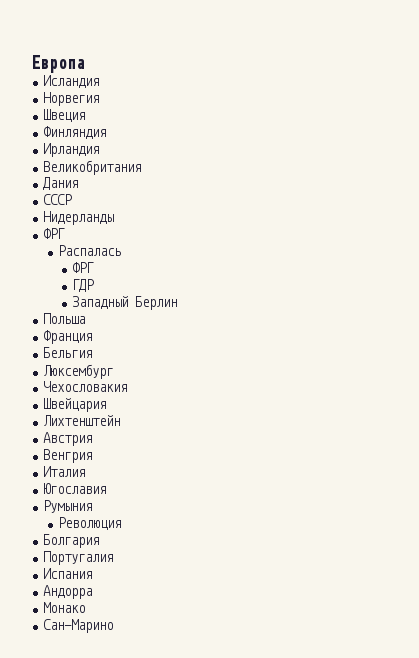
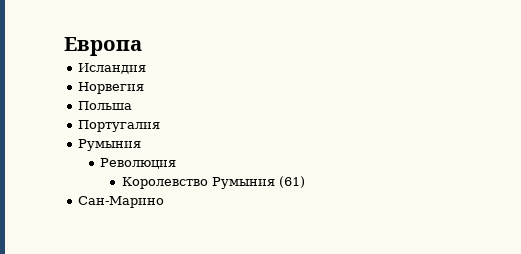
- Швеция
- Финляндия
- Ирландия
- Великобритания
- Дания
- СССР
- Нидерланды
- ФРГ
- Распалась
- ФРГ
- ГДР
- Западный Берлин
  Польша
- Франция
- Бельгия
- Люксембург
- Чехословакия
- Швейцария
- Лихтенштейн
- Австрия
- Венгрия
- Италия
- Югославия
+ Португалия
  Румыния
  Революция
- Болгария
- Португалия
- Испания
- Андорра
- Монако
+ Королевство Румыния (61)

